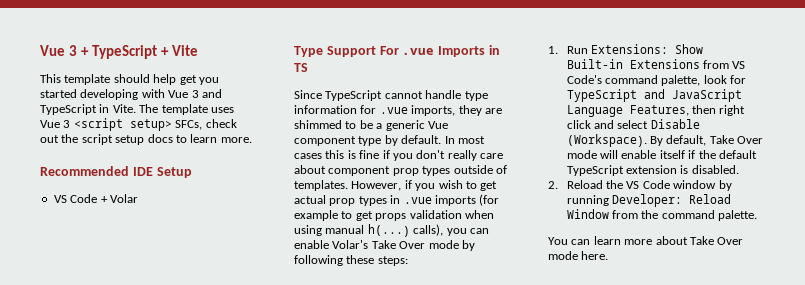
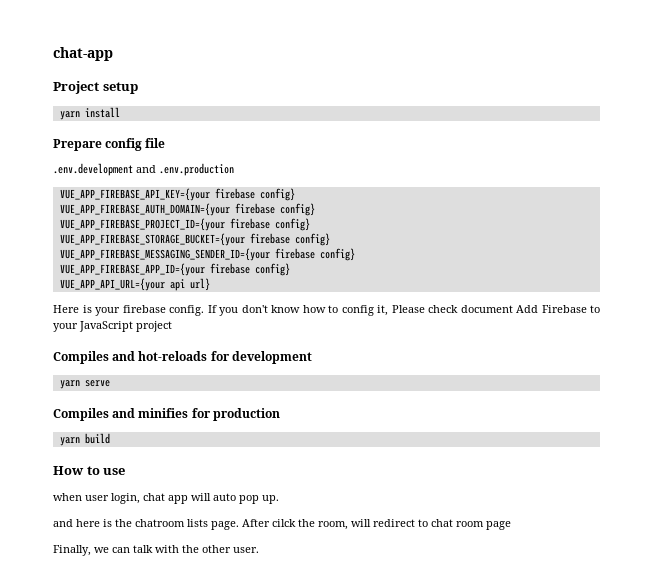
- Vue 3 + TypeScript + Vite
- This template should help get you started developing with Vue 3 and TypeScript in Vite. The template uses Vue 3 <script setup> SFCs, check out the script setup docs to learn more.
- Recommended IDE Setup
- VS Code + Volar
- Type Support For .vue Imports in TS
- Since TypeScript cannot handle type information for .vue imports, they are shimmed to be a generic Vue component type by default. In most cases this is fine if you don't really care about component prop types outside of templates. However, if you wish to get actual prop types in .vue imports (for example to get props validation when using manual h(...) calls), you can enable Volar's Take Over mode by following these steps:
- 1. Run Extensions: Show Built-in Extensions from VS Code's command palette, look for TypeScript and JavaScript Language Features, then right click and select Disable (Workspace). By default, Take Over mode will enable itself if the default TypeScript extension is disabled.
- 2. Reload the VS Code window by running Developer: Reload Window from the command palette.
- You can learn more about Take Over mode here.
+ chat-app
+ Project setup
+ yarn install
+ Prepare config file
+ .env.development and .env.production
+ VUE_APP_FIREBASE_API_KEY={your firebase config}
+ VUE_APP_FIREBASE_AUTH_DOMAIN={your firebase config}
+ VUE_APP_FIREBASE_PROJECT_ID={your firebase config}
+ VUE_APP_FIREBASE_STORAGE_BUCKET={your firebase config}
+ VUE_APP_FIREBASE_MESSAGING_SENDER_ID={your firebase config}
+ VUE_APP_FIREBASE_APP_ID={your firebase config}
+ VUE_APP_API_URL={your api url}
+ Here is your firebase config. If you don't know how to config it, Please check document Add Firebase to your JavaScript project
+ Compiles and hot-reloads for development
+ yarn serve
+ Compiles and minifies for production
+ yarn build
+ How to use
+ when user login, chat app will auto pop up.
+ and here is the chatroom lists page. After cilck the room, will redirect to chat room page
+ Finally, we can talk with the other user.

